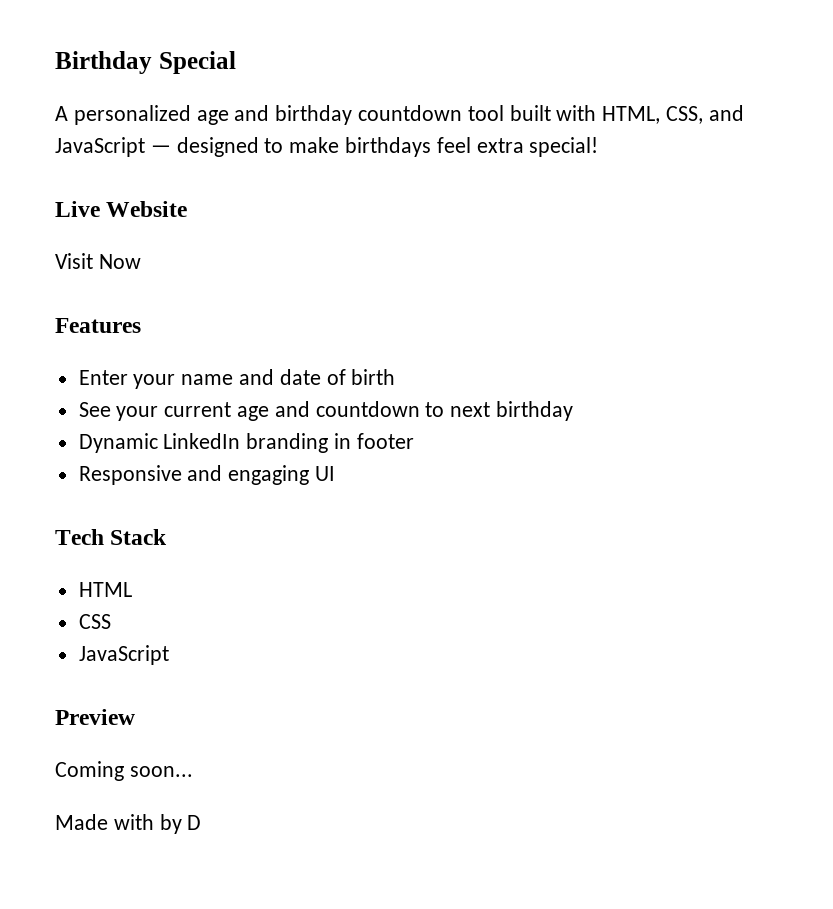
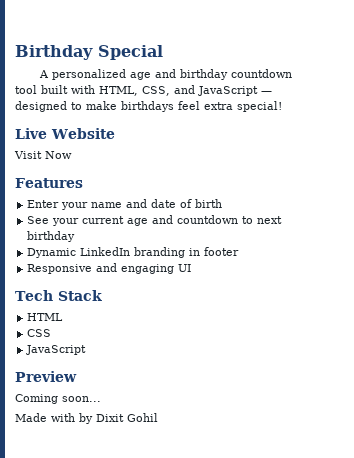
- Made with by D
+ Made with by Dixit Gohil

